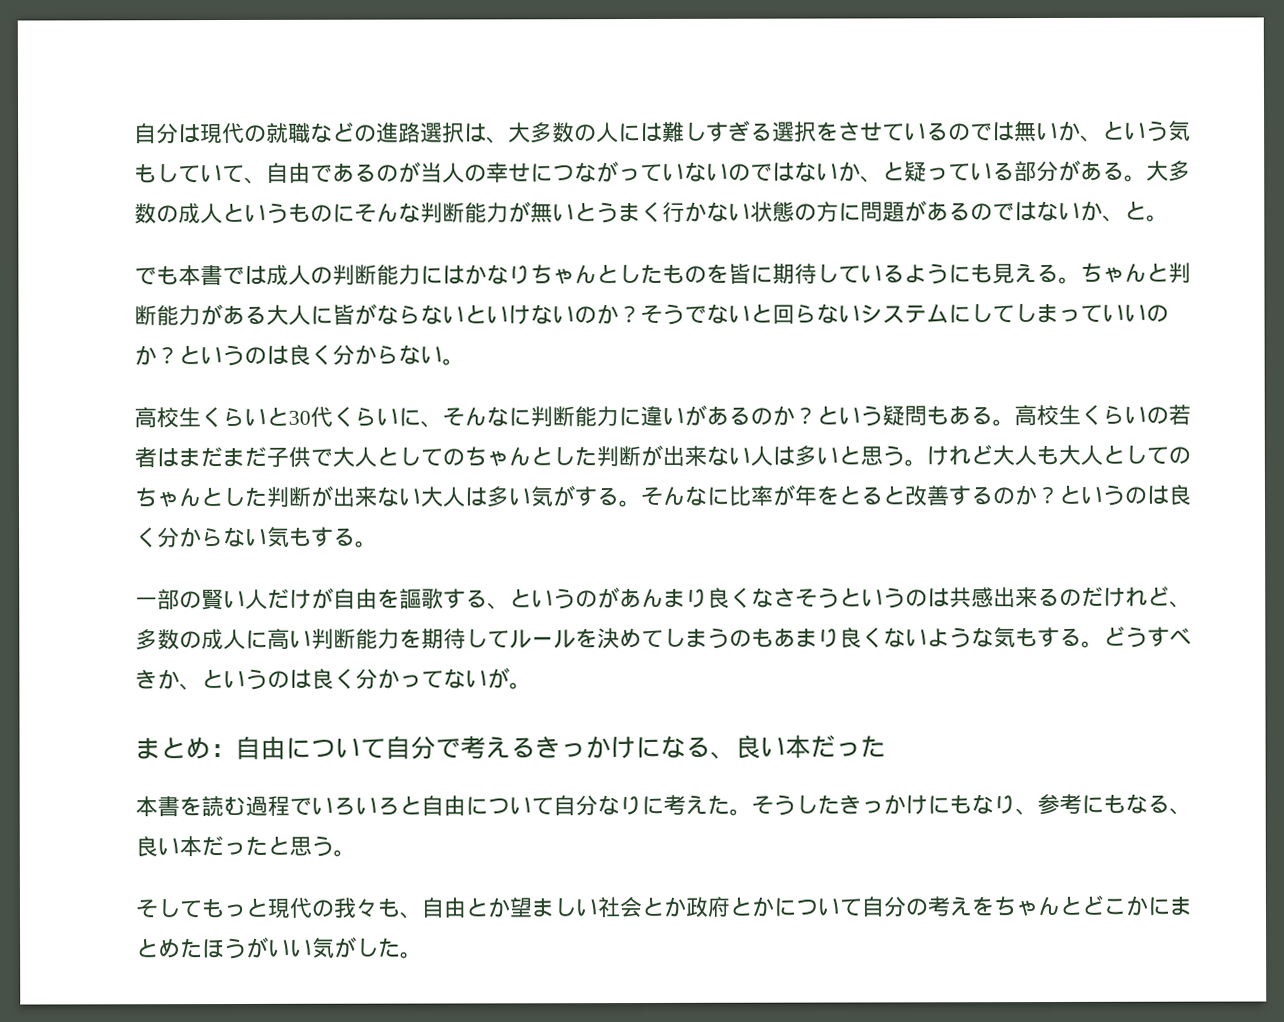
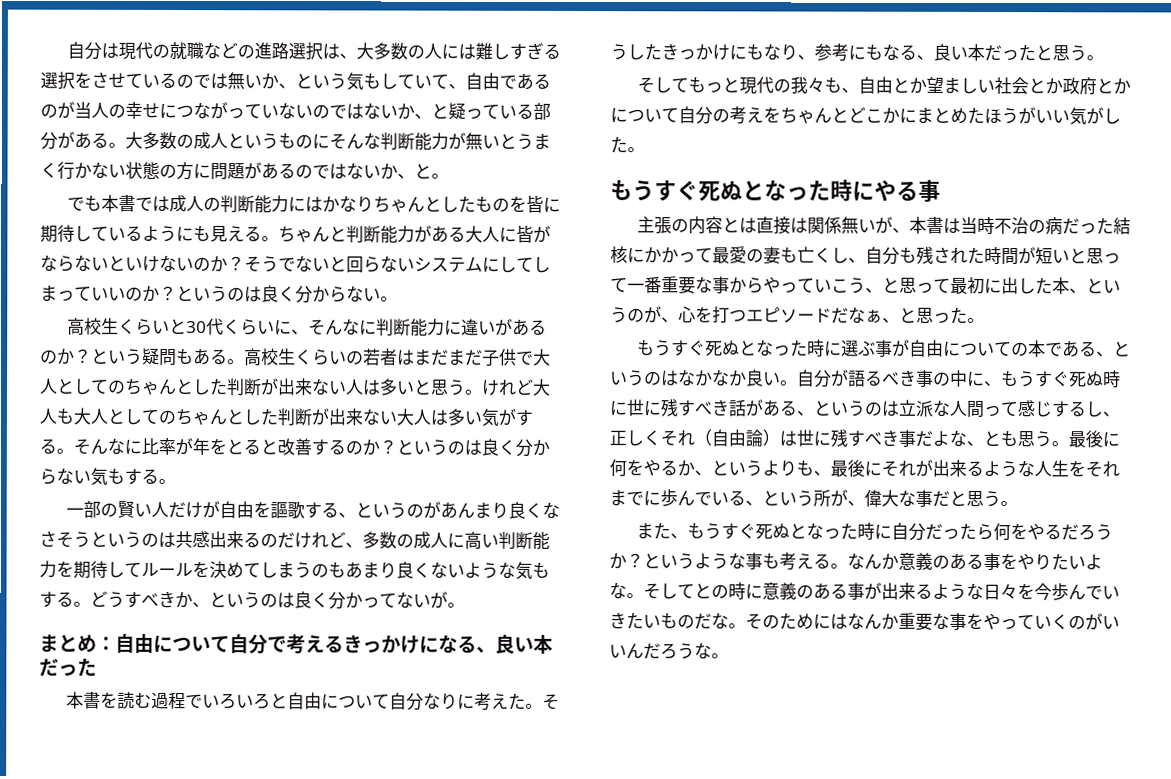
+ もうすぐ死ぬとなった時にやる事
+ 主張の内容とは直接は関係無いが、本書は当時不治の病だった結核にかかって最愛の妻も亡くし、自分も残された時間が短いと思って一番重要な事からやっていこう、と思って最初に出した本、というのが、心を打つエピソードだなぁ、と思った。
+ もうすぐ死ぬとなった時に選ぶ事が自由についての本である、というのはなかなか良い。自分が語るべき事の中に、もうすぐ死ぬ時に世に残すべき話がある、というのは立派な人間って感じするし、正しくそれ（自由論）は世に残すべき事だよな、とも思う。最後に何をやるか、というよりも、最後にそれが出来るような人生をそれまでに歩んでいる、という所が、偉大な事だと思う。
+ また、もうすぐ死ぬとなった時に自分だったら何をやるだろうか？というような事も考える。なんか意義のある事をやりたいよな。そしてとの時に意義のある事が出来るような日々を今歩んでいきたいものだな。そのためにはなんか重要な事をやっていくのがいいんだろうな。

